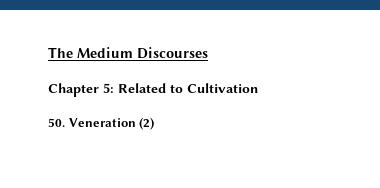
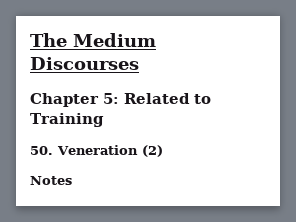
- Chapter 5: Related to Cultivation
+ Chapter 5: Related to Training
+ Notes

